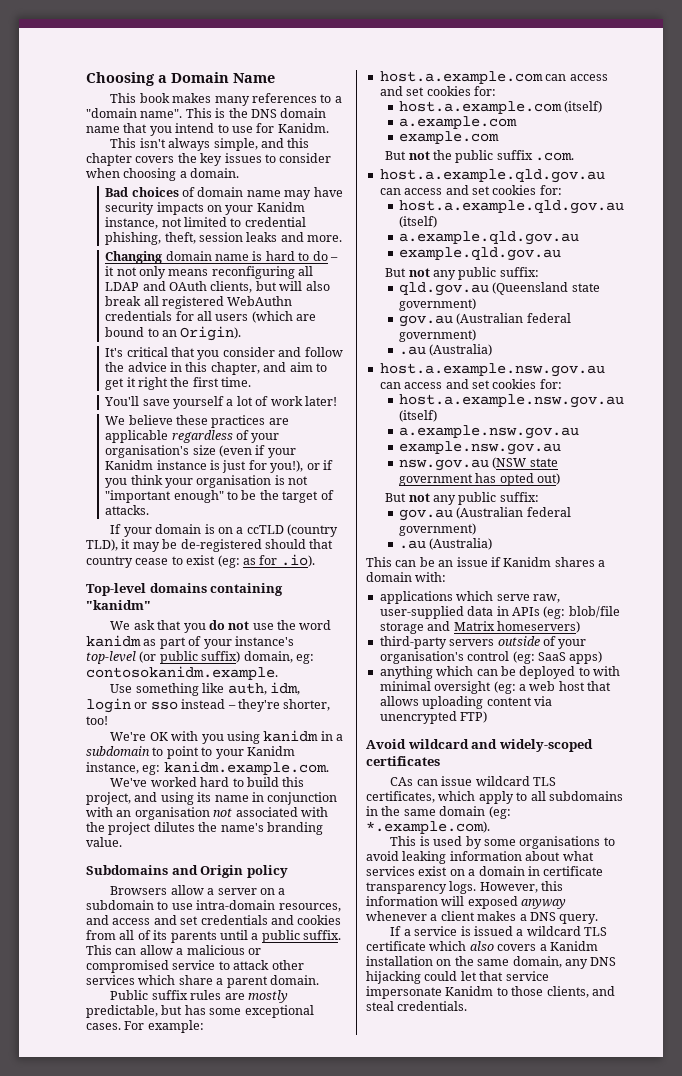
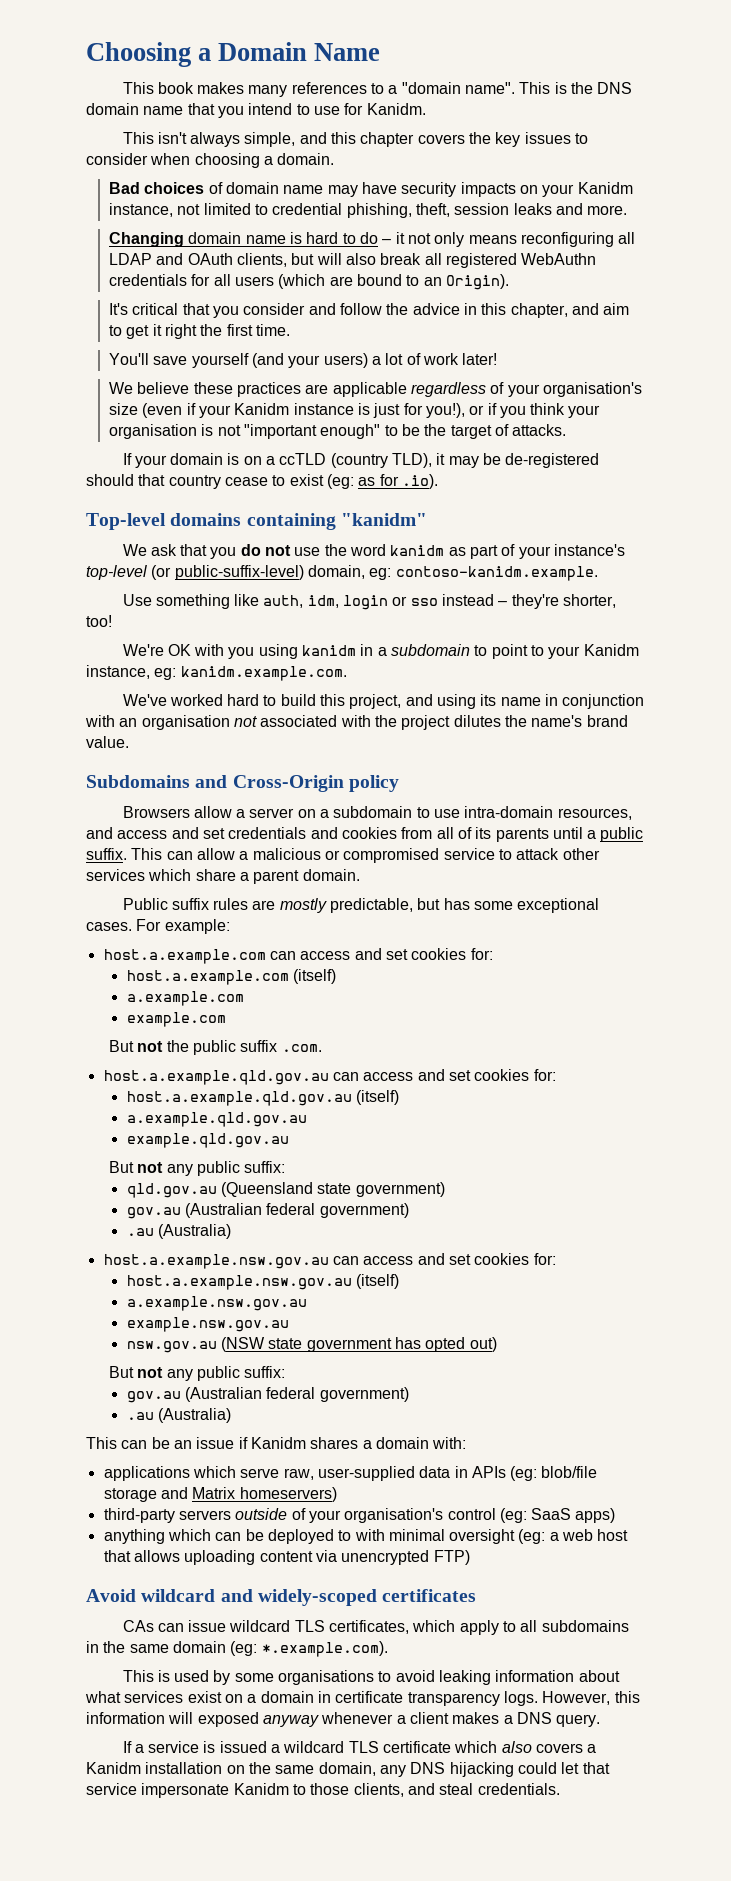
- You'll save yourself a lot of work later!
+ You'll save yourself (and your users) a lot of work later!
- We ask that you do not use the word kanidm as part of your instance's top-level (or public suffix) domain, eg: contosokanidm.example.
+ We ask that you do not use the word kanidm as part of your instance's top-level (or public-suffix-level) domain, eg: contoso-kanidm.example.
- We've worked hard to build this project, and using its name in conjunction with an organisation not associated with the project dilutes the name's branding value.
+ We've worked hard to build this project, and using its name in conjunction with an organisation not associated with the project dilutes the name's brand value.
- Subdomains and Origin policy
+ Subdomains and Cross-Origin policy

